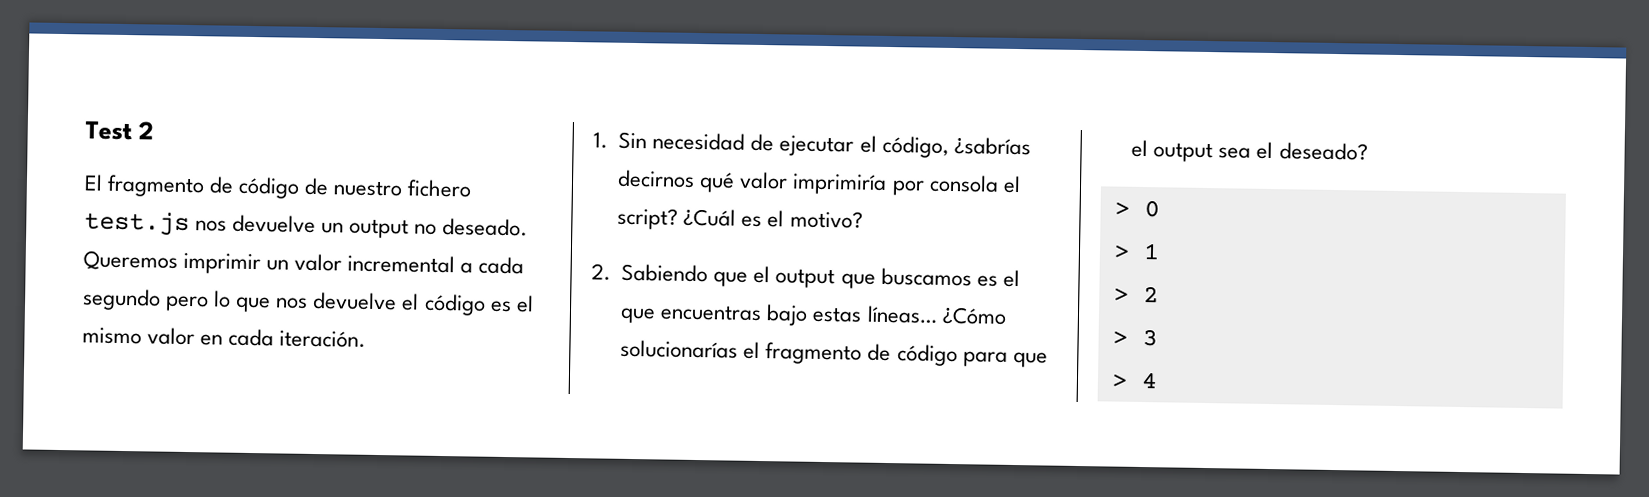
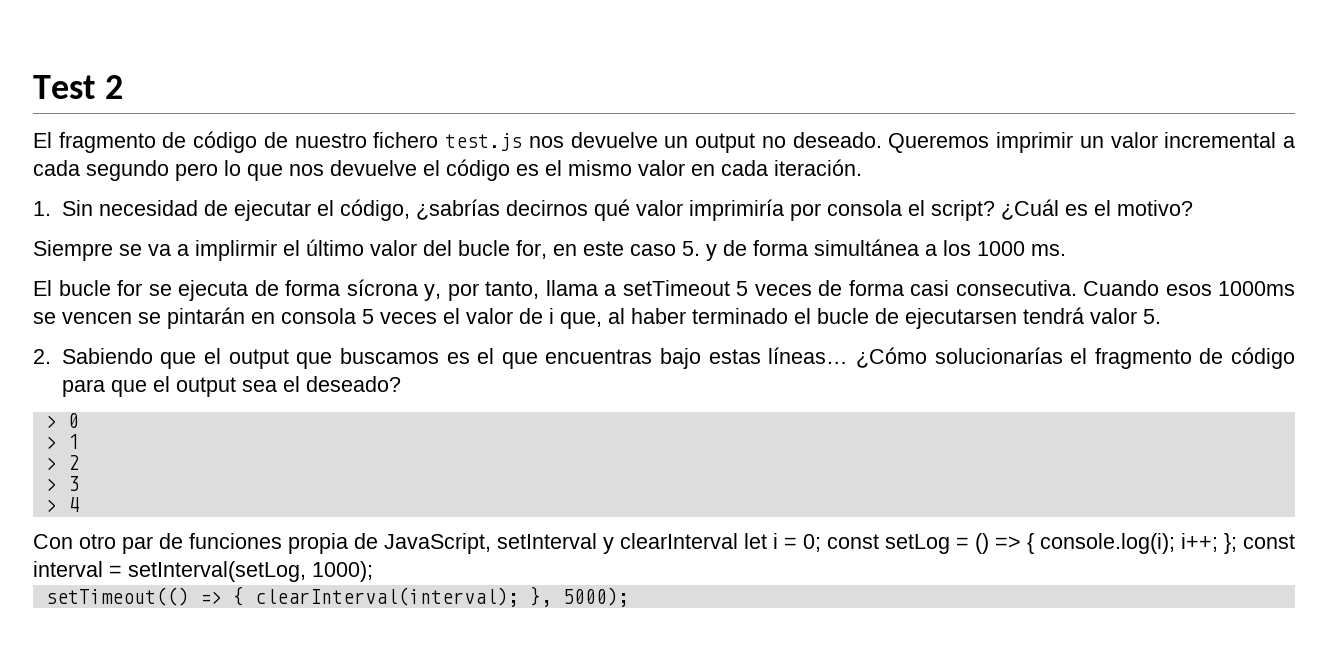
+ Siempre se va a implirmir el último valor del bucle for, en este caso 5. y de forma simultánea a los 1000 ms.
+ El bucle for se ejecuta de forma sícrona y, por tanto, llama a setTimeout 5 veces de forma casi consecutiva. Cuando esos 1000ms se vencen se pintarán en consola 5 veces el valor de i que, al haber terminado el bucle de ejecutarsen tendrá valor 5.
+ Con otro par de funciones propia de JavaScript, setInterval y clearInterval let i = 0; const setLog = () => { console.log(i); i++; }; const interval = setInterval(setLog, 1000);
+ setTimeout(() => { clearInterval(interval); }, 5000);

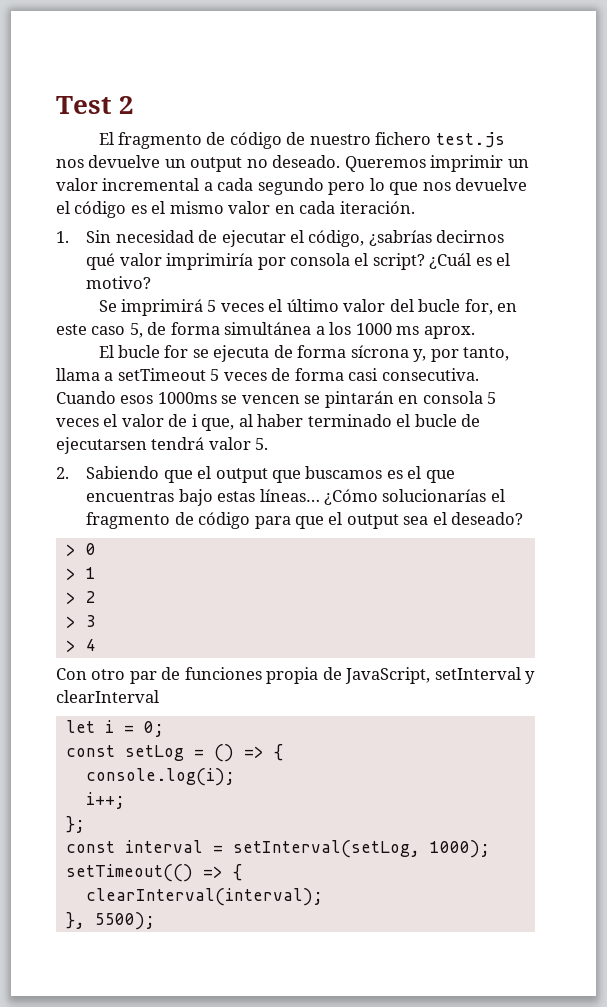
- Siempre se va a implirmir el último valor del bucle for, en este caso 5. y de forma simultánea a los 1000 ms.
+ Se imprimirá 5 veces el último valor del bucle for, en este caso 5, de forma simultánea a los 1000 ms aprox.
- Con otro par de funciones propia de JavaScript, setInterval y clearInterval let i = 0; const setLog = () => { console.log(i); i++; }; const interval = setInterval(setLog, 1000);
+ Con otro par de funciones propia de JavaScript, setInterval y clearInterval
+ let i = 0;
+ const setLog = () => {
+ console.log(i);
+ i++;
+ };
+ const interval = setInterval(setLog, 1000);
- setTimeout(() => { clearInterval(interval); }, 5000);
+ setTimeout(() => {
+ clearInterval(interval);
+ }, 5500);

